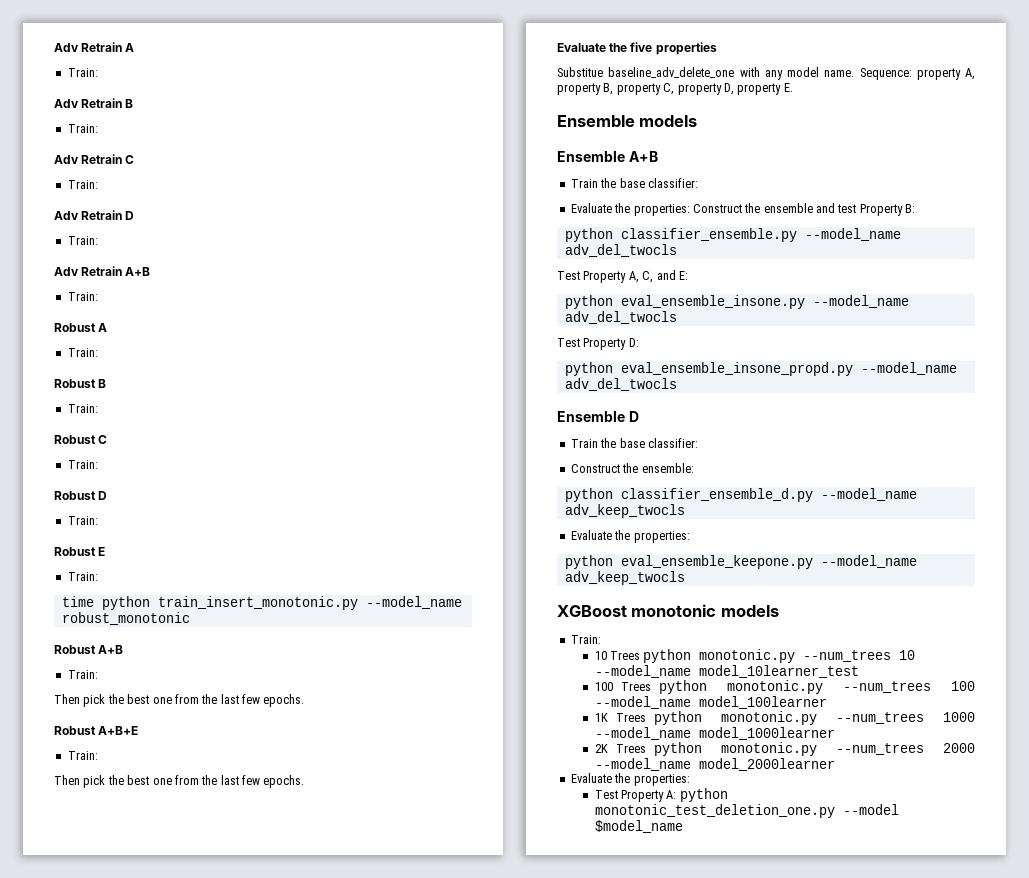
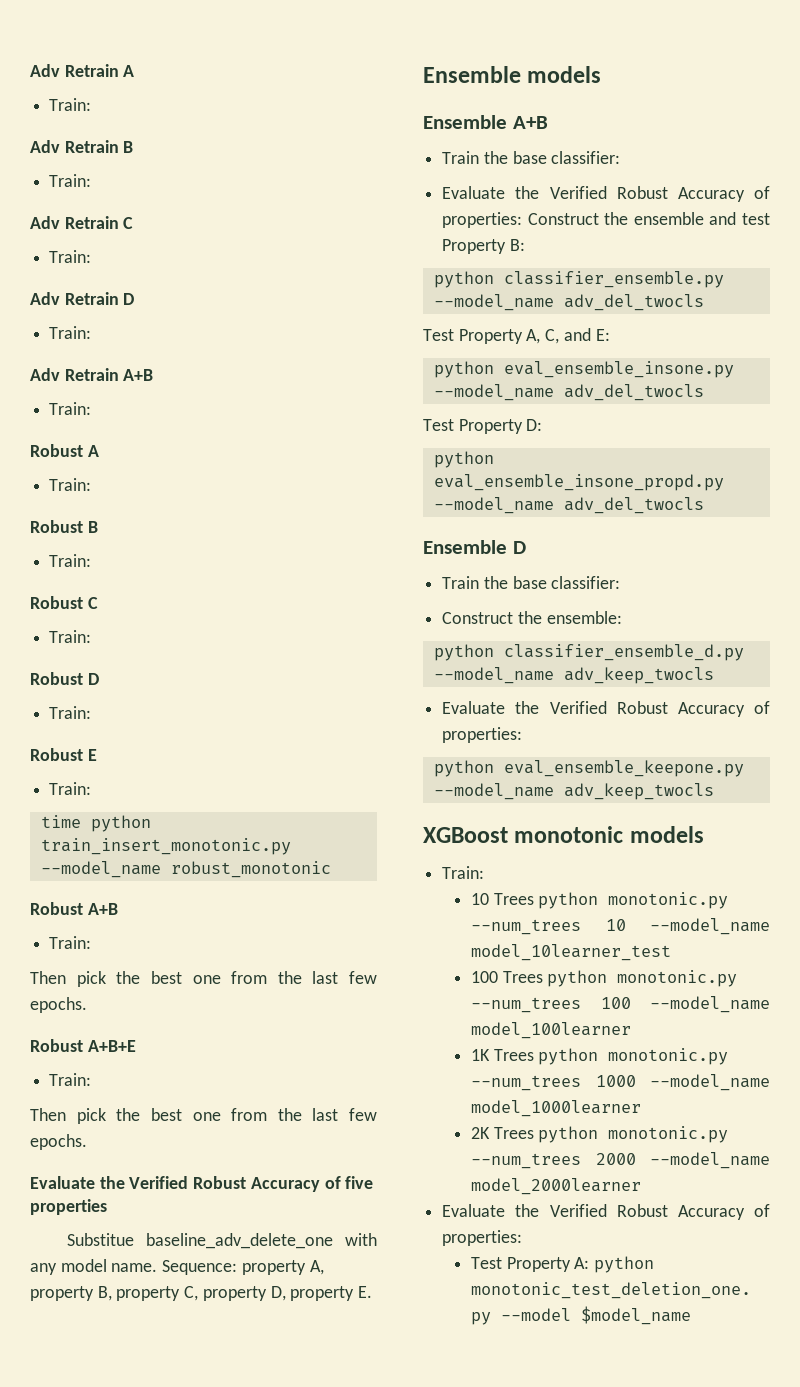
- Evaluate the five properties
+ Evaluate the Verified Robust Accuracy of five properties
- Evaluate the properties: Construct the ensemble and test Property B:
+ Evaluate the Verified Robust Accuracy of properties: Construct the ensemble and test Property B:
  python classifier_ensemble_d.py --model_name adv_keep_twocls
- Evaluate the properties:
+ Evaluate the Verified Robust Accuracy of properties:
  2K Trees python monotonic.py --num_trees 2000 --model_name model_2000learner
- Evaluate the properties:
+ Evaluate the Verified Robust Accuracy of properties:

